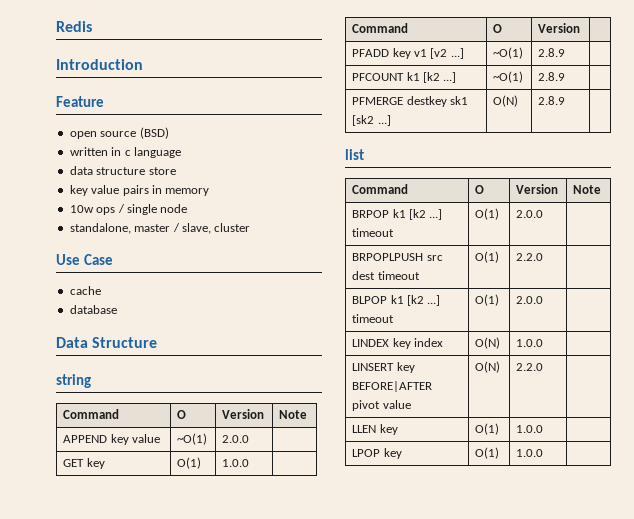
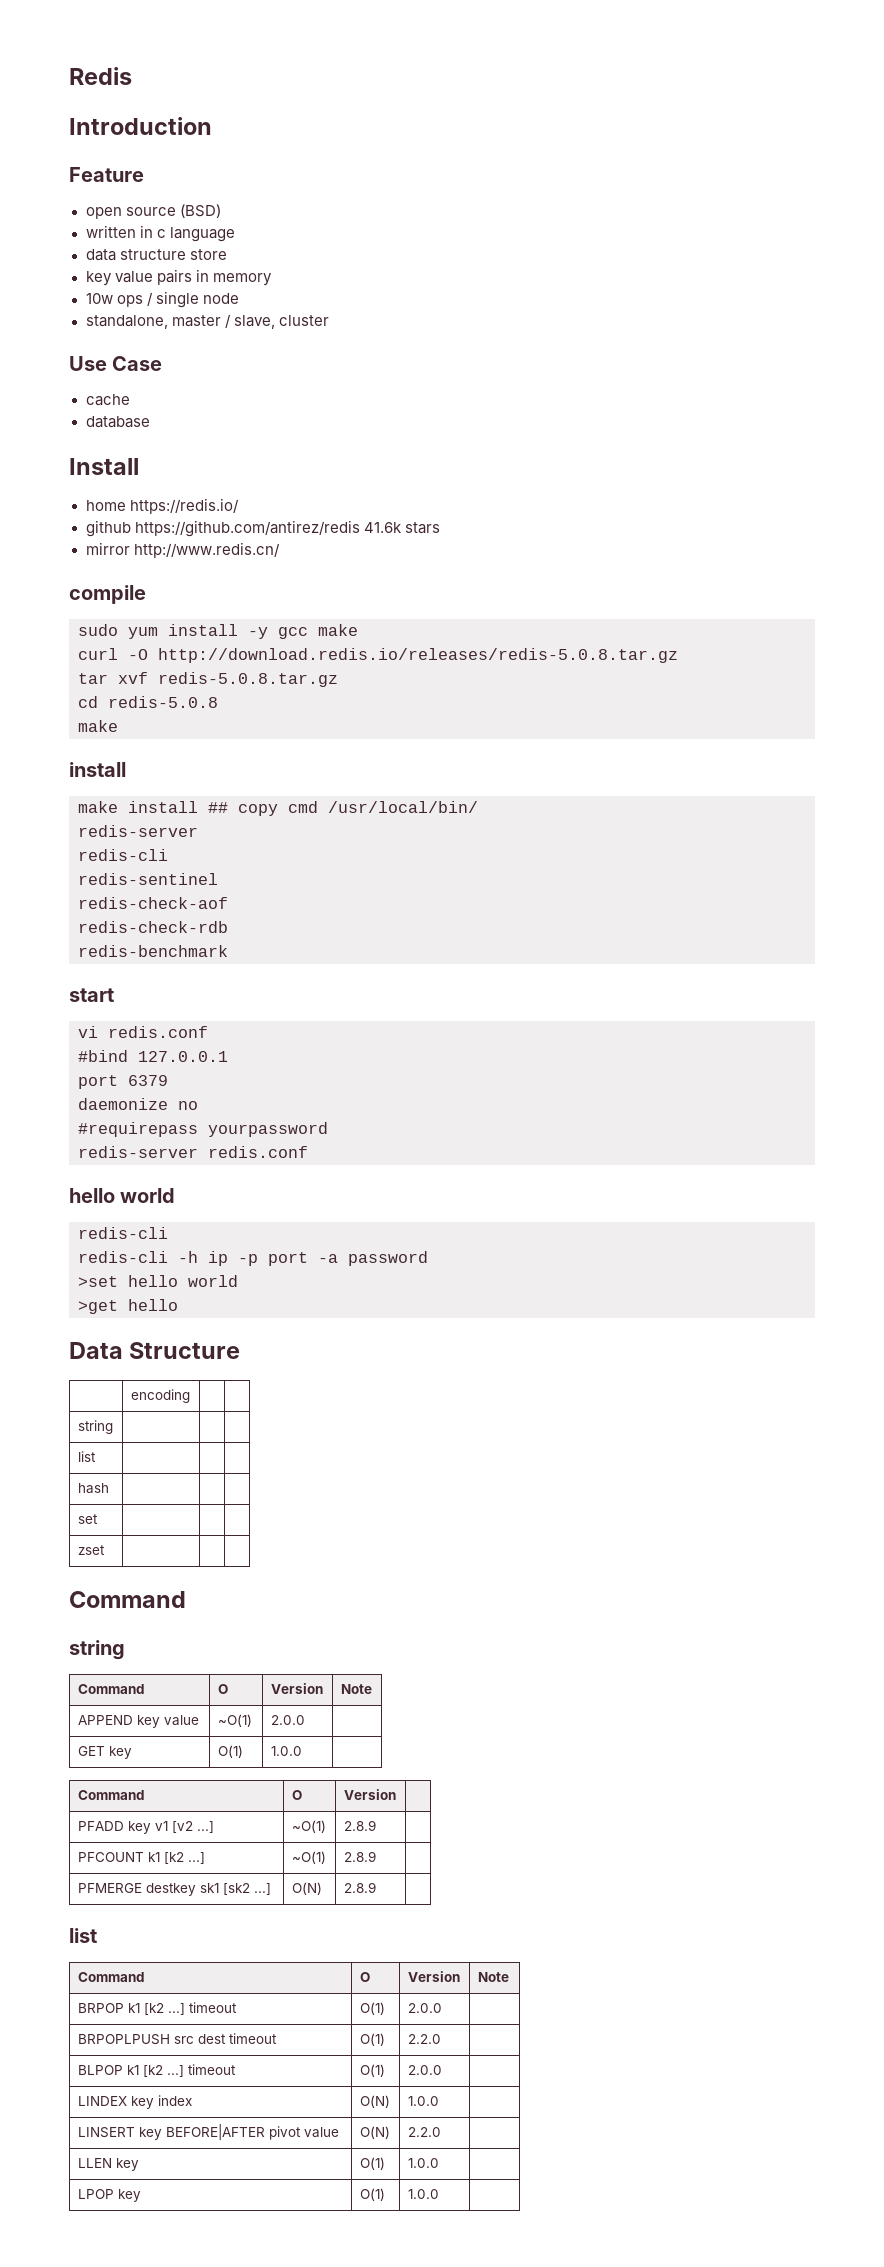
+ Install
+ home https://redis.io/
+ github https://github.com/antirez/redis 41.6k stars
+ mirror http://www.redis.cn/
+ compile
+ sudo yum install -y gcc make
+ curl -O http://download.redis.io/releases/redis-5.0.8.tar.gz
+ tar xvf redis-5.0.8.tar.gz
+ cd redis-5.0.8
+ make
+ install
+ make install ## copy cmd /usr/local/bin/
+ redis-server
+ redis-cli
+ redis-sentinel
+ redis-check-aof
+ redis-check-rdb
+ redis-benchmark
+ start
+ vi redis.conf
+ #bind 127.0.0.1
+ port 6379
+ daemonize no
+ #requirepass yourpassword
+ redis-server redis.conf
+ hello world
+ redis-cli
+ redis-cli -h ip -p port -a password
+ >set hello world
+ >get hello
  Data Structure
+ | encoding | |
+ string | | |
+ list | | |
+ hash | | |
+ set | | |
+ zset | | |
+ Command

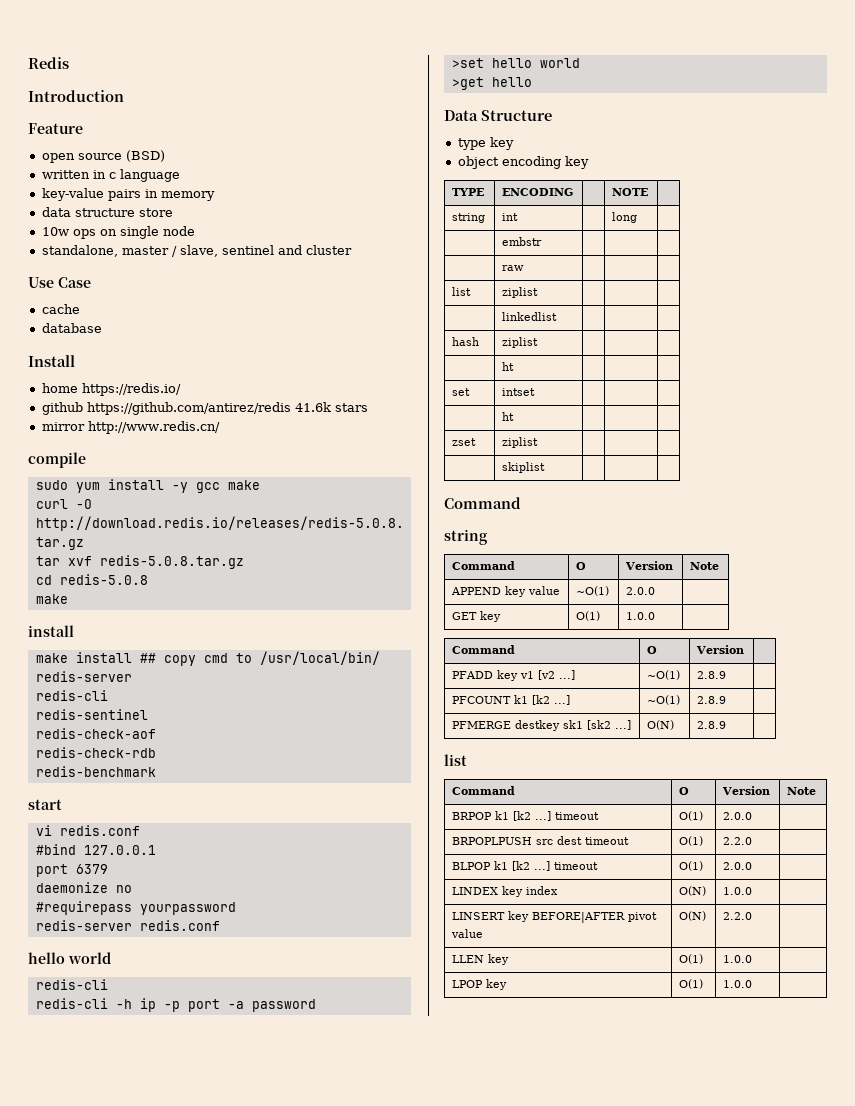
+ key-value pairs in memory
- key value pairs in memory
- 10w ops / single node
+ 10w ops on single node
- standalone, master / slave, cluster
+ standalone, master / slave, sentinel and cluster
- make install ## copy cmd /usr/local/bin/
+ make install ## copy cmd to /usr/local/bin/
- | encoding | |
- string | | |
- list | | |
+ type key
+ object encoding key
+ TYPE | ENCODING | | NOTE |
+ string | int | | long |
+ | embstr | | |
+ | raw | | |
+ list | ziplist | | |
+ | linkedlist | | |
- hash | | |
+ hash | ziplist | | |
+ | ht | | |
- set | | |
+ set | intset | | |
+ | ht | | |
- zset | | |
+ zset | ziplist | | |
+ | skiplist | | |

